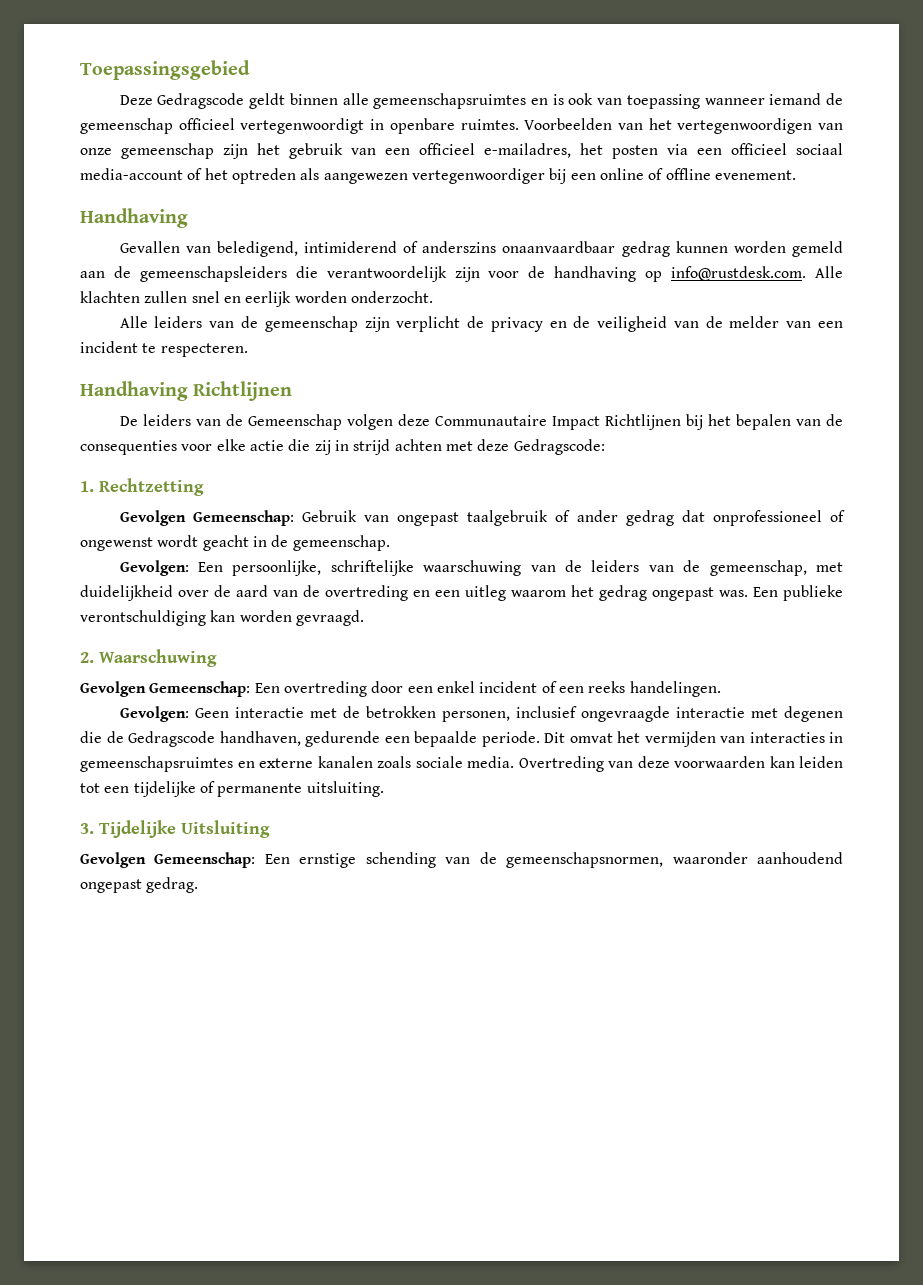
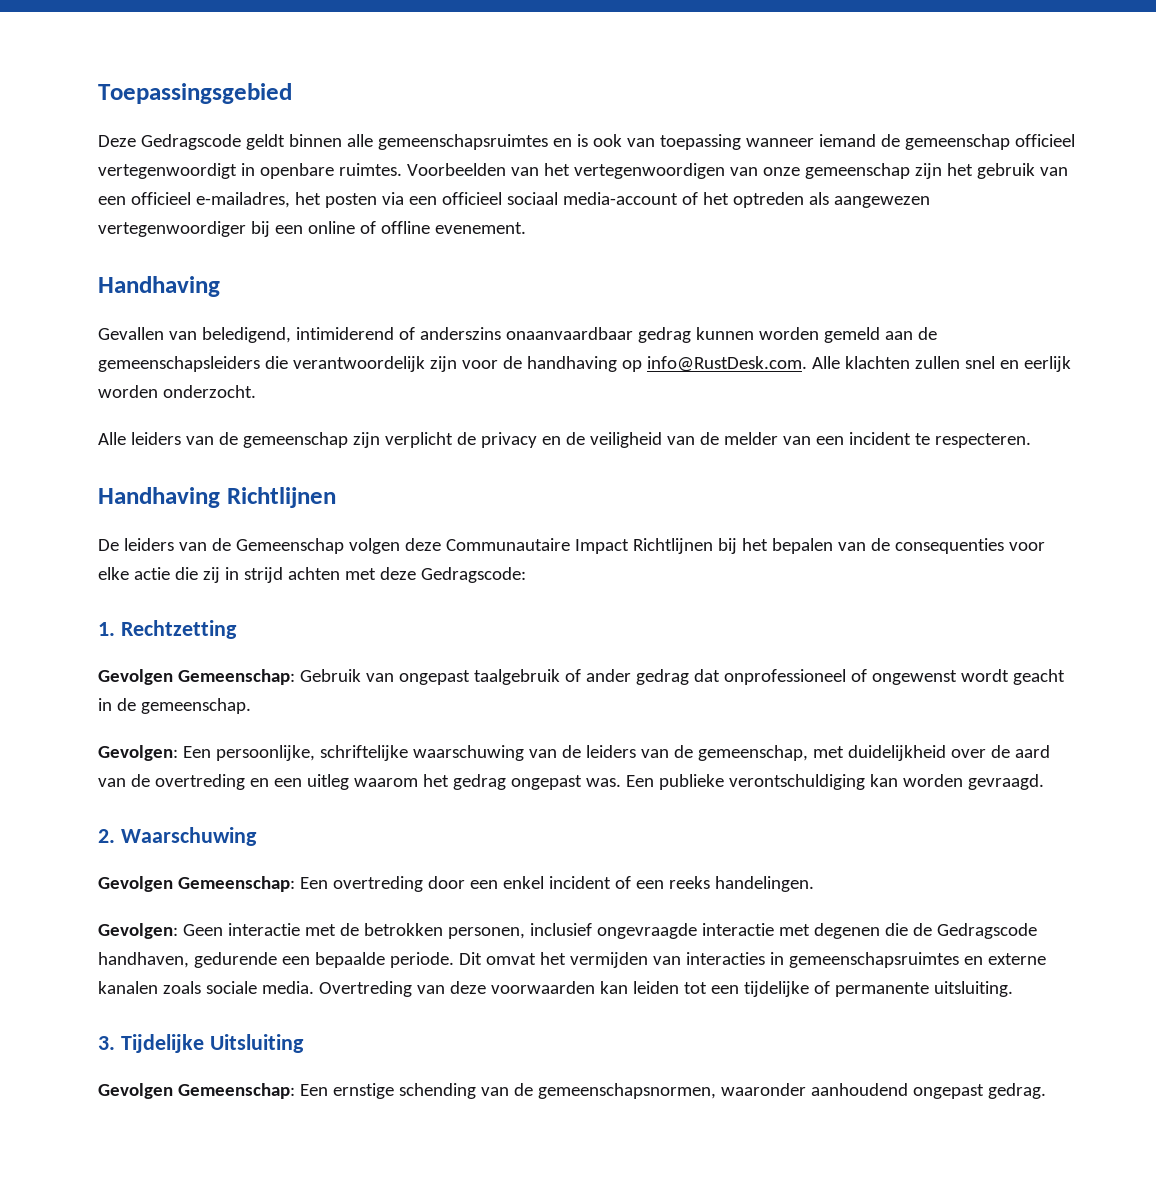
- Gevallen van beledigend, intimiderend of anderszins onaanvaardbaar gedrag kunnen worden gemeld aan de gemeenschapsleiders die verantwoordelijk zijn voor de handhaving op info@rustdesk.com. Alle klachten zullen snel en eerlijk worden onderzocht.
+ Gevallen van beledigend, intimiderend of anderszins onaanvaardbaar gedrag kunnen worden gemeld aan de gemeenschapsleiders die verantwoordelijk zijn voor de handhaving op info@RustDesk.com. Alle klachten zullen snel en eerlijk worden onderzocht.

